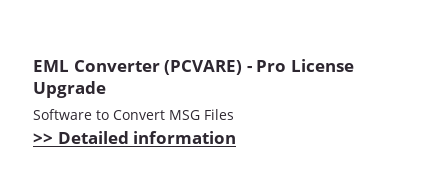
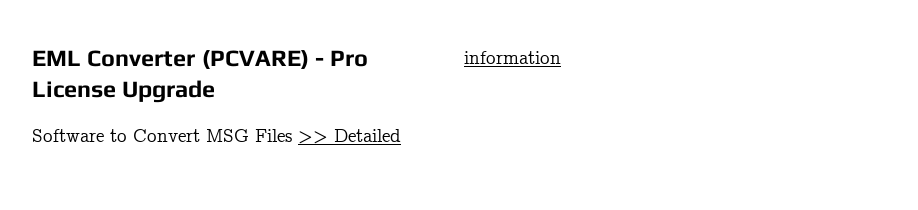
- Software to Convert MSG Files
- >> Detailed information
+ Software to Convert MSG Files >> Detailed information

